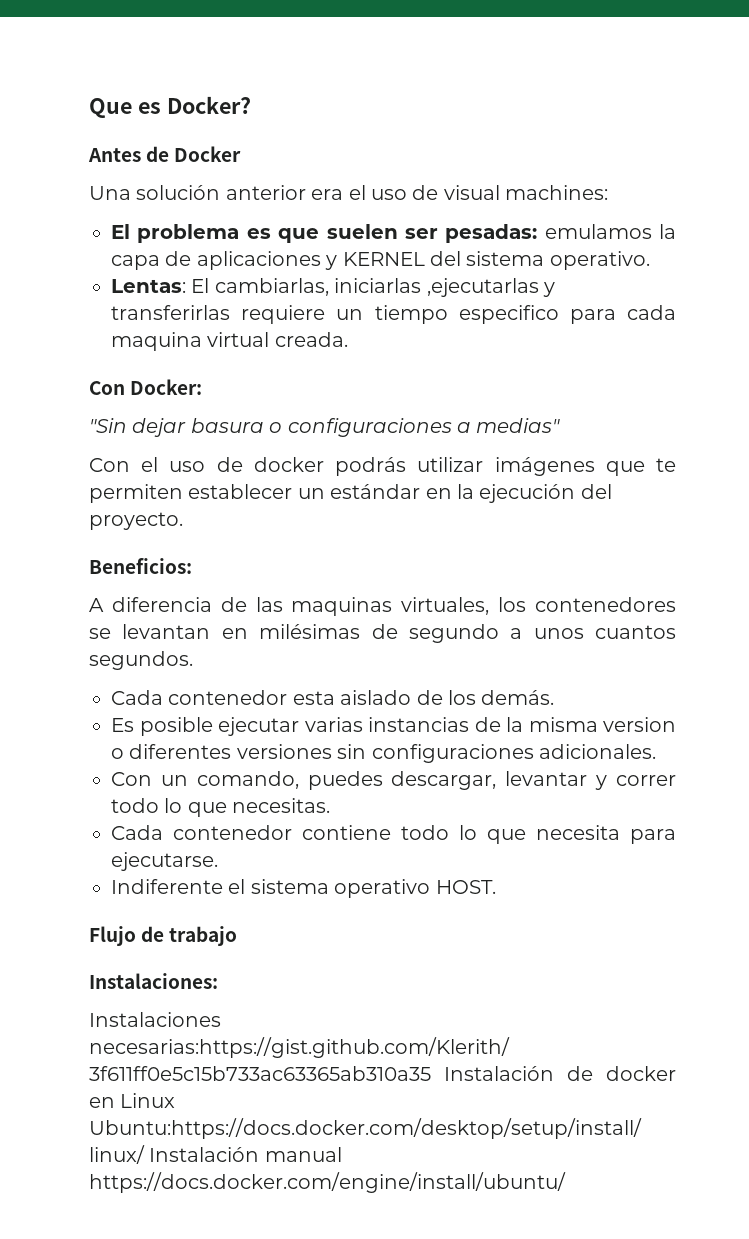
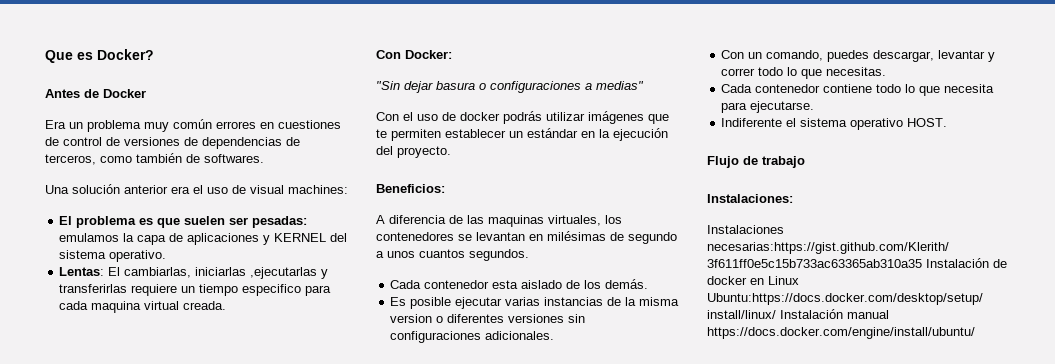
+ Era un problema muy común errores en cuestiones de control de versiones de dependencias de terceros, como también de softwares.

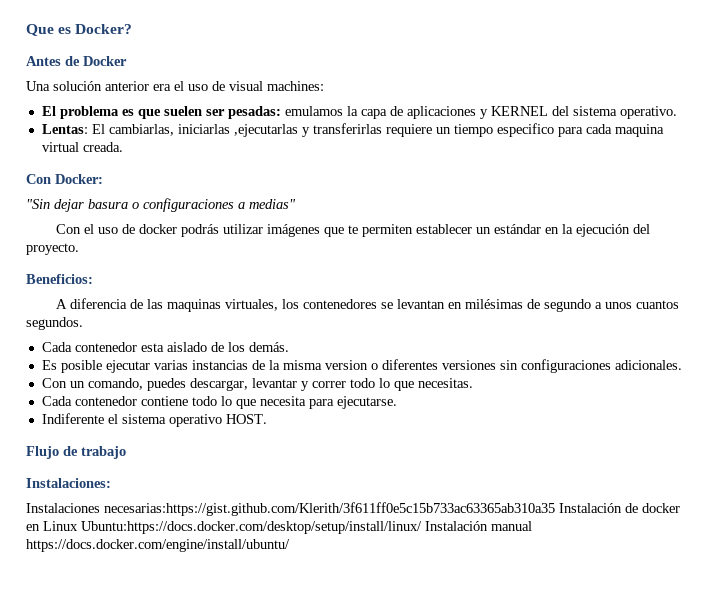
- Era un problema muy común errores en cuestiones de control de versiones de dependencias de terceros, como también de softwares.

